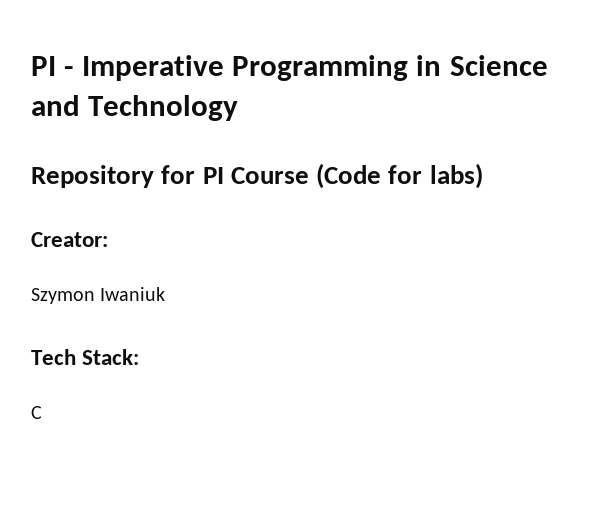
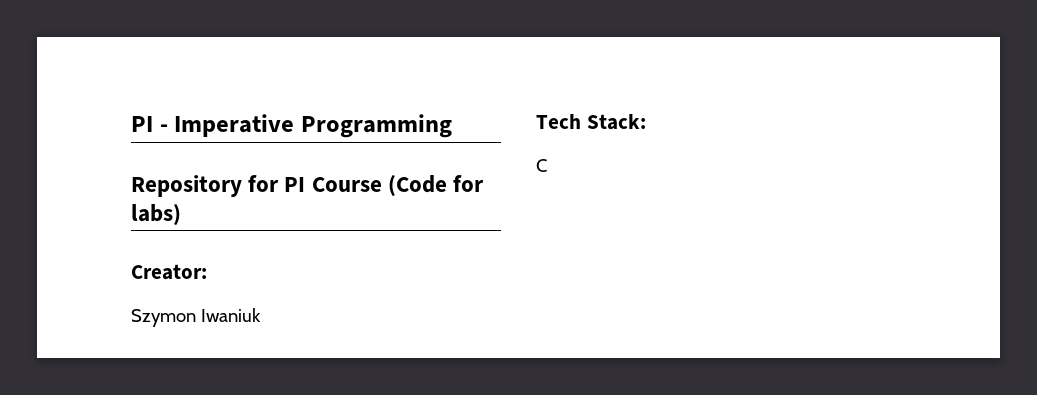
- PI - Imperative Programming in Science and Technology
+ PI - Imperative Programming

